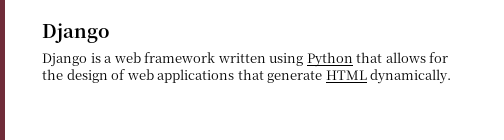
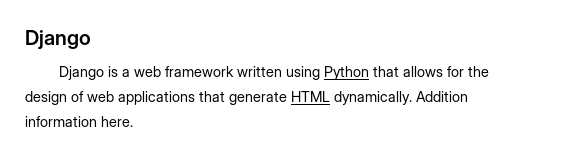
+ Addition information here.

